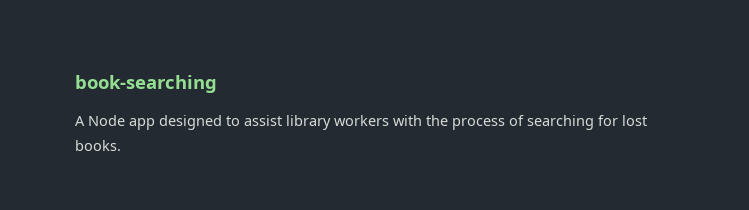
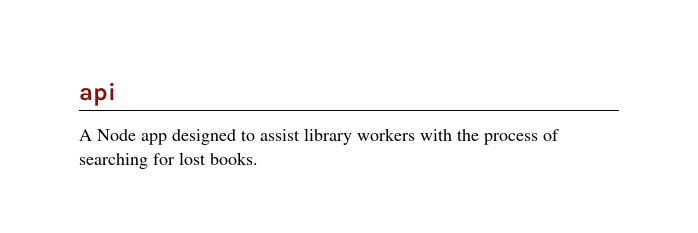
- book-searching
+ api

